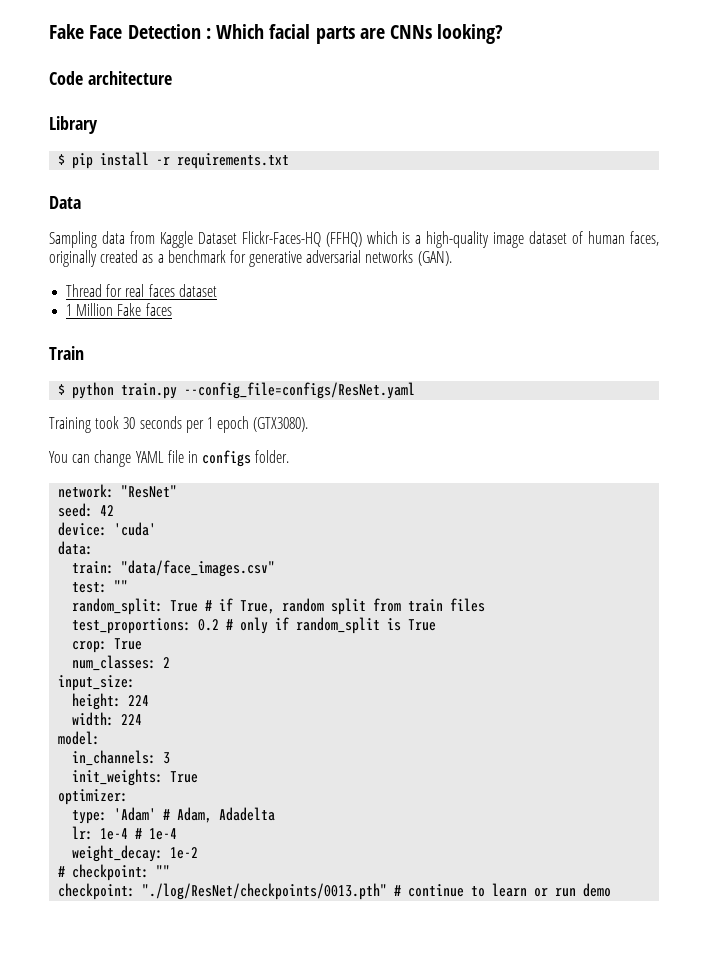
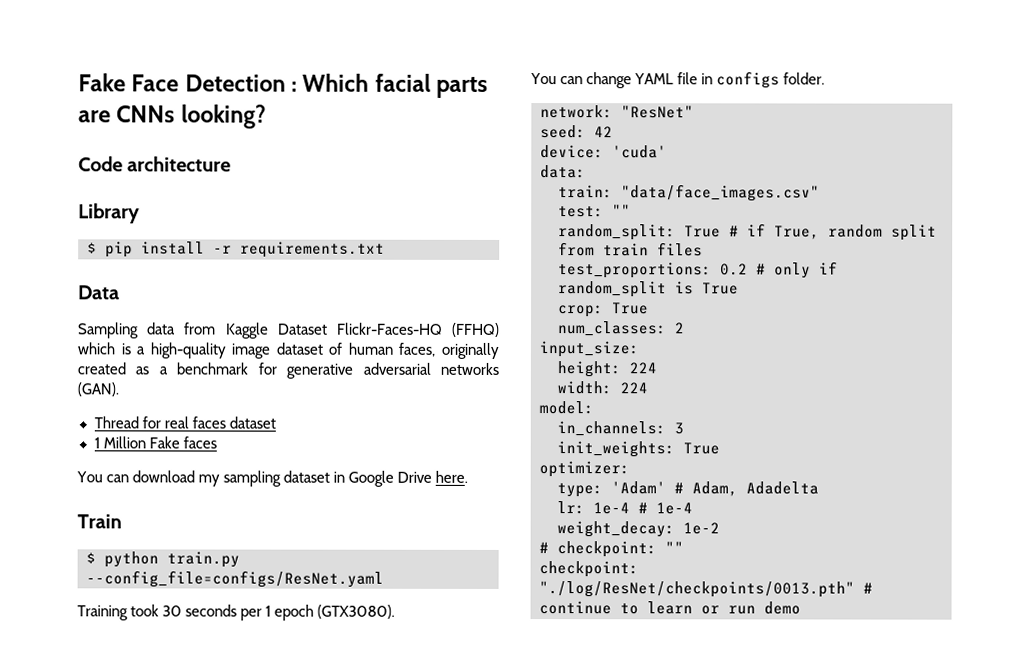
+ You can download my sampling dataset in Google Drive here.

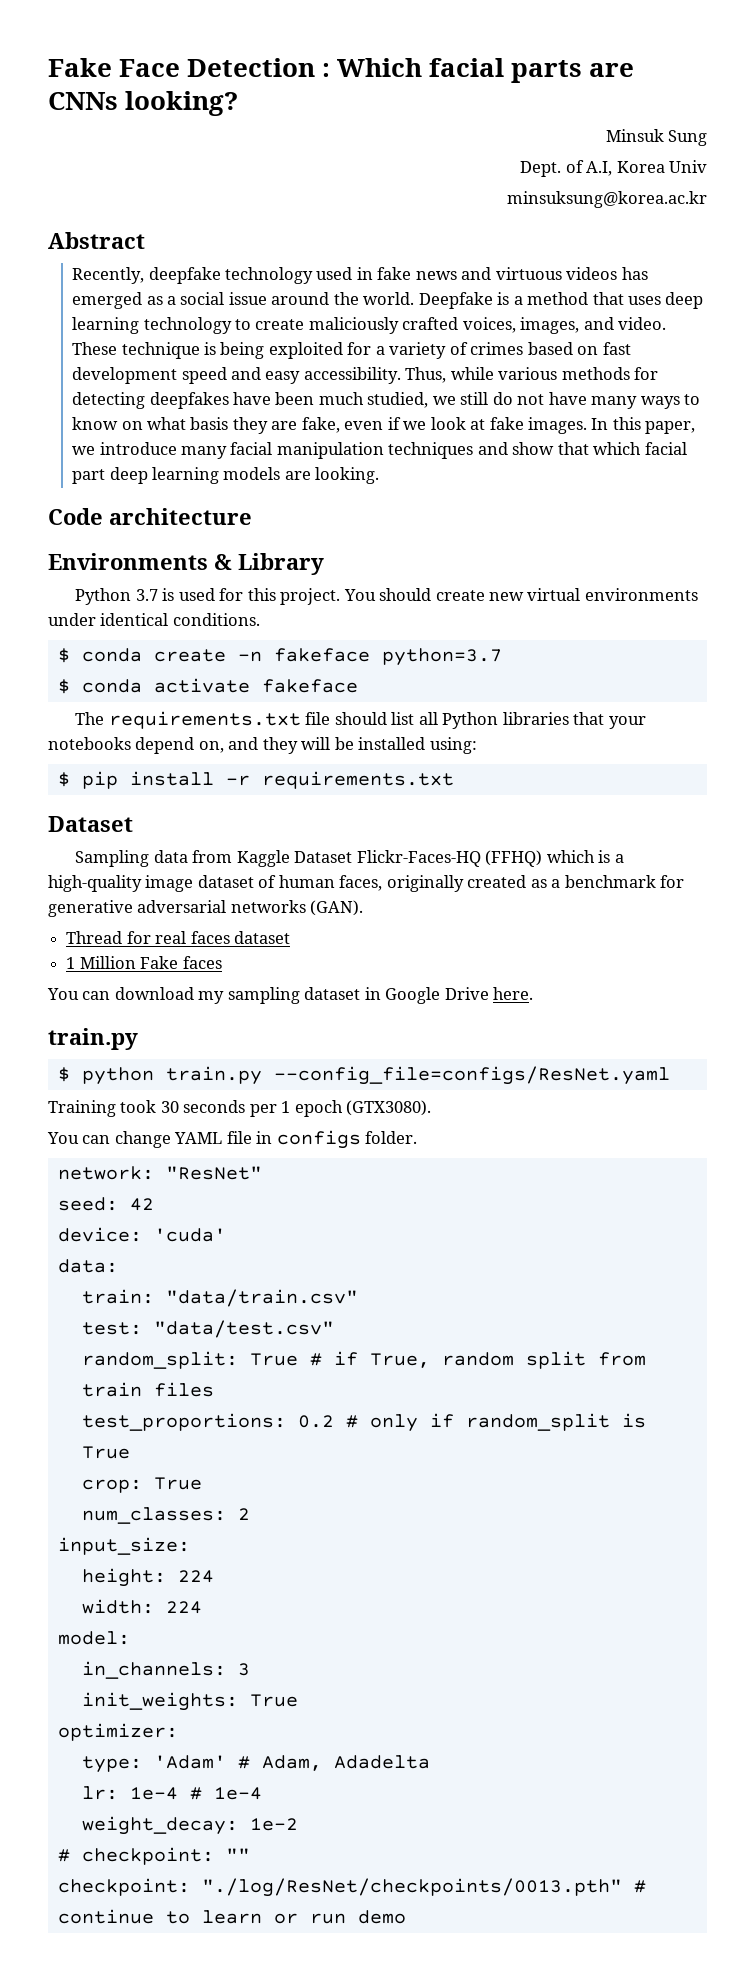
+ Minsuk Sung
+ Dept. of A.I, Korea Univ
+ minsuksung@korea.ac.kr
+ Abstract
+ Recently, deepfake technology used in fake news and virtuous videos has emerged as a social issue around the world. Deepfake is a method that uses deep learning technology to create maliciously crafted voices, images, and video. These technique is being exploited for a variety of crimes based on fast development speed and easy accessibility. Thus, while various methods for detecting deepfakes have been much studied, we still do not have many ways to know on what basis they are fake, even if we look at fake images. In this paper, we introduce many facial manipulation techniques and show that which facial part deep learning models are looking.
- Library
+ Environments & Library
+ Python 3.7 is used for this project. You should create new virtual environments under identical conditions.
+ $ conda create -n fakeface python=3.7
+ $ conda activate fakeface
+ The requirements.txt file should list all Python libraries that your notebooks depend on, and they will be installed using:
  $ pip install -r requirements.txt
- Data
+ Dataset
  You can download my sampling dataset in Google Drive here.
- Train
+ train.py
- train: "data/face_images.csv"
+ train: "data/train.csv"
- test: ""
+ test: "data/test.csv"

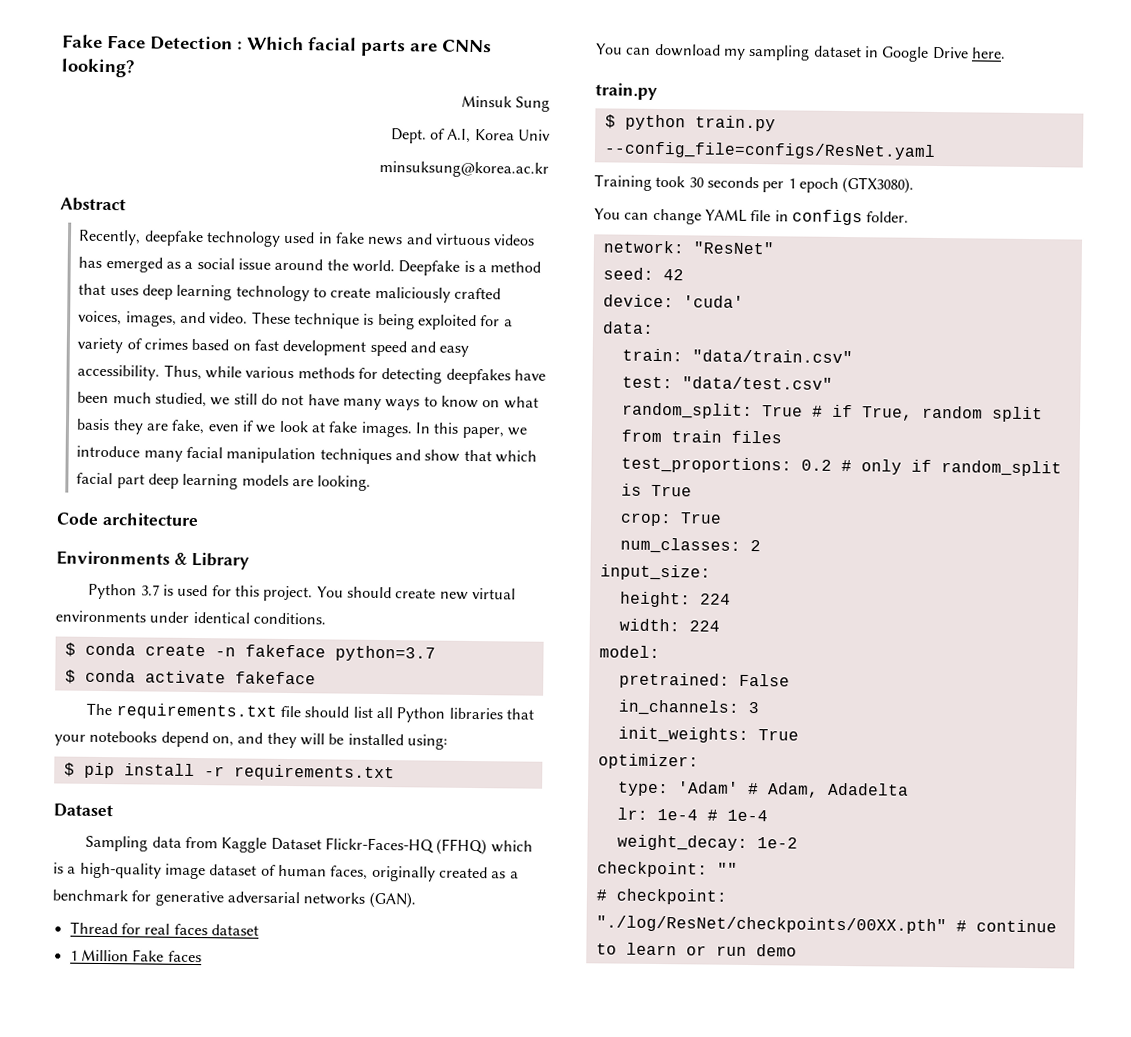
+ pretrained: False
- # checkpoint: ""
+ checkpoint: ""
- checkpoint: "./log/ResNet/checkpoints/0013.pth" # continue to learn or run demo
+ # checkpoint: "./log/ResNet/checkpoints/00XX.pth" # continue to learn or run demo

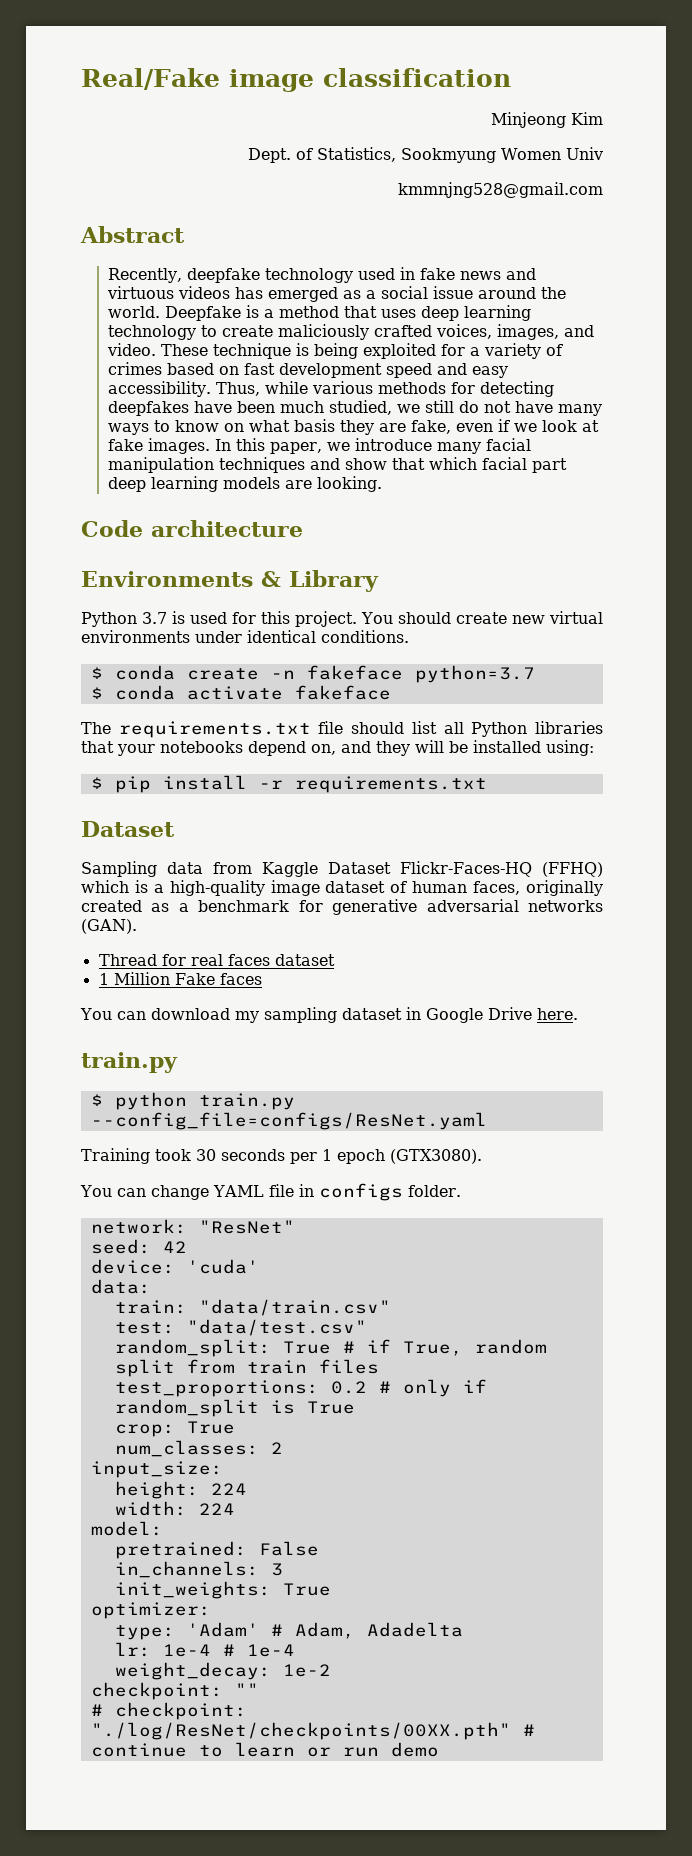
- Fake Face Detection : Which facial parts are CNNs looking?
- Minsuk Sung
+ Real/Fake image classification
+ Minjeong Kim
- Dept. of A.I, Korea Univ
+ Dept. of Statistics, Sookmyung Women Univ
- minsuksung@korea.ac.kr
+ kmmnjng528@gmail.com

